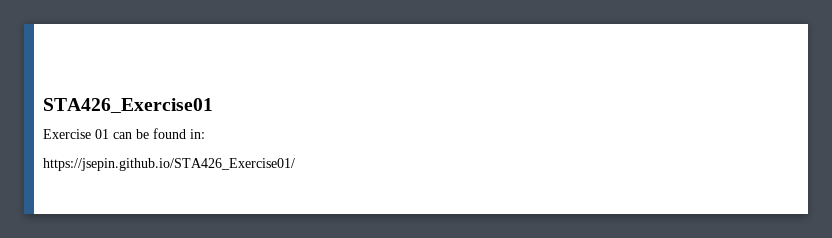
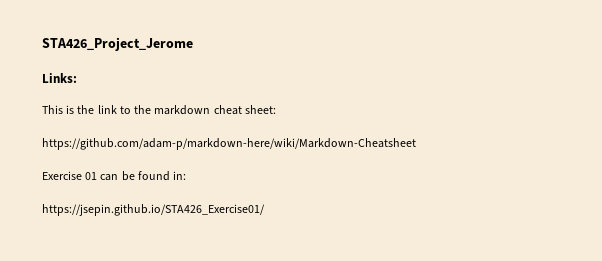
- STA426_Exercise01
+ STA426_Project_Jerome
+ Links:
+ This is the link to the markdown cheat sheet:
+ https://github.com/adam-p/markdown-here/wiki/Markdown-Cheatsheet

